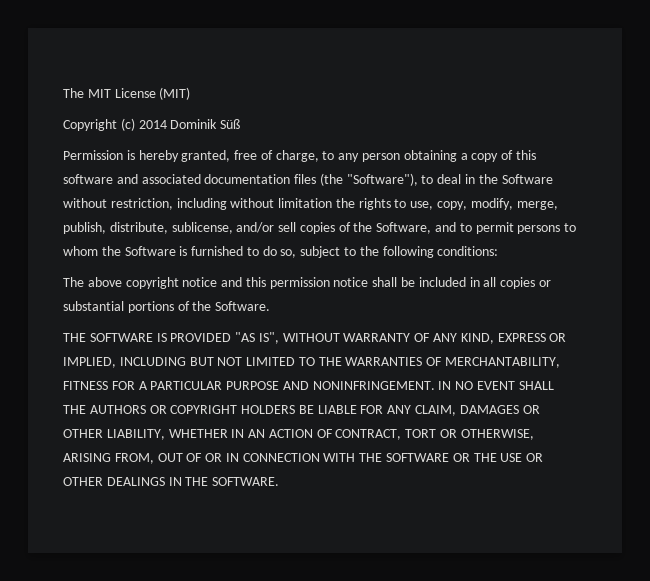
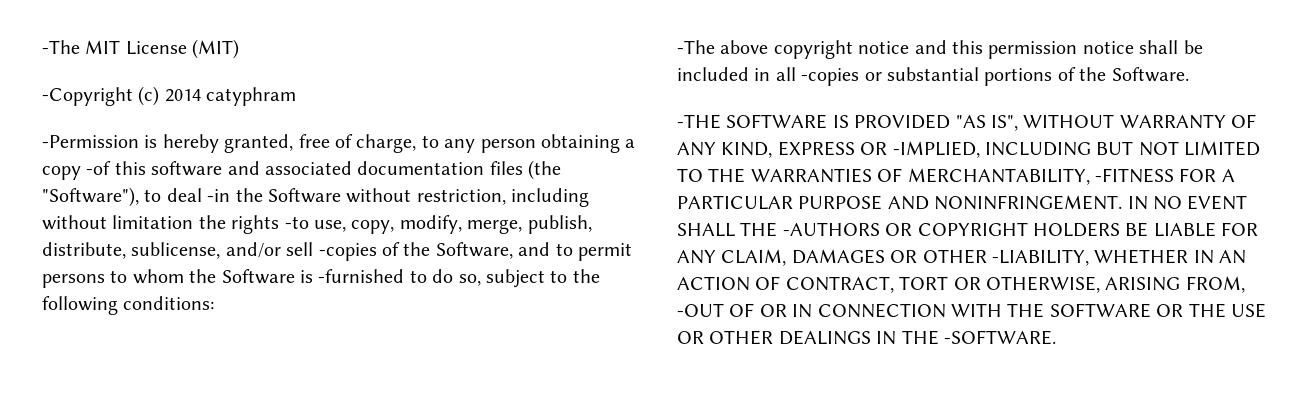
- The MIT License (MIT)
+ -The MIT License (MIT)
- Copyright (c) 2014 Dominik Süß
- Permission is hereby granted, free of charge, to any person obtaining a copy of this software and associated documentation files (the "Software"), to deal in the Software without restriction, including without limitation the rights to use, copy, modify, merge, publish, distribute, sublicense, and/or sell copies of the Software, and to permit persons to whom the Software is furnished to do so, subject to the following conditions:
+ -Copyright (c) 2014 catyphram
+ -Permission is hereby granted, free of charge, to any person obtaining a copy -of this software and associated documentation files (the "Software"), to deal -in the Software without restriction, including without limitation the rights -to use, copy, modify, merge, publish, distribute, sublicense, and/or sell -copies of the Software, and to permit persons to whom the Software is -furnished to do so, subject to the following conditions:
- The above copyright notice and this permission notice shall be included in all copies or substantial portions of the Software.
+ -The above copyright notice and this permission notice shall be included in all -copies or substantial portions of the Software.
- THE SOFTWARE IS PROVIDED "AS IS", WITHOUT WARRANTY OF ANY KIND, EXPRESS OR IMPLIED, INCLUDING BUT NOT LIMITED TO THE WARRANTIES OF MERCHANTABILITY, FITNESS FOR A PARTICULAR PURPOSE AND NONINFRINGEMENT.
+ -THE SOFTWARE IS PROVIDED "AS IS", WITHOUT WARRANTY OF ANY KIND, EXPRESS OR -IMPLIED, INCLUDING BUT NOT LIMITED TO THE WARRANTIES OF MERCHANTABILITY, -FITNESS FOR A PARTICULAR PURPOSE AND NONINFRINGEMENT.
- IN NO EVENT SHALL THE AUTHORS OR COPYRIGHT HOLDERS BE LIABLE FOR ANY CLAIM, DAMAGES OR OTHER LIABILITY, WHETHER IN AN ACTION OF CONTRACT, TORT OR OTHERWISE, ARISING FROM, OUT OF OR IN CONNECTION WITH THE SOFTWARE OR THE USE OR OTHER DEALINGS IN THE SOFTWARE.
+ IN NO EVENT SHALL THE -AUTHORS OR COPYRIGHT HOLDERS BE LIABLE FOR ANY CLAIM, DAMAGES OR OTHER -LIABILITY, WHETHER IN AN ACTION OF CONTRACT, TORT OR OTHERWISE, ARISING FROM, -OUT OF OR IN CONNECTION WITH THE SOFTWARE OR THE USE OR OTHER DEALINGS IN THE -SOFTWARE.

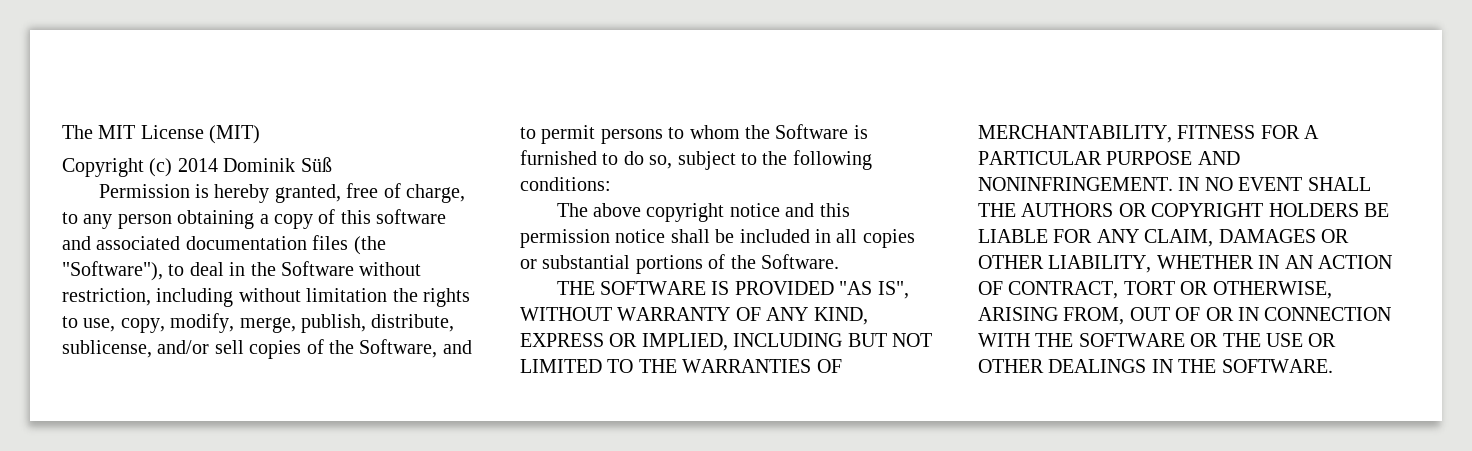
- -The MIT License (MIT)
+ The MIT License (MIT)
- -Copyright (c) 2014 catyphram
- -Permission is hereby granted, free of charge, to any person obtaining a copy -of this software and associated documentation files (the "Software"), to deal -in the Software without restriction, including without limitation the rights -to use, copy, modify, merge, publish, distribute, sublicense, and/or sell -copies of the Software, and to permit persons to whom the Software is -furnished to do so, subject to the following conditions:
+ Copyright (c) 2014 Dominik Süß
+ Permission is hereby granted, free of charge, to any person obtaining a copy of this software and associated documentation files (the "Software"), to deal in the Software without restriction, including without limitation the rights to use, copy, modify, merge, publish, distribute, sublicense, and/or sell copies of the Software, and to permit persons to whom the Software is furnished to do so, subject to the following conditions:
- -The above copyright notice and this permission notice shall be included in all -copies or substantial portions of the Software.
+ The above copyright notice and this permission notice shall be included in all copies or substantial portions of the Software.
- -THE SOFTWARE IS PROVIDED "AS IS", WITHOUT WARRANTY OF ANY KIND, EXPRESS OR -IMPLIED, INCLUDING BUT NOT LIMITED TO THE WARRANTIES OF MERCHANTABILITY, -FITNESS FOR A PARTICULAR PURPOSE AND NONINFRINGEMENT.
+ THE SOFTWARE IS PROVIDED "AS IS", WITHOUT WARRANTY OF ANY KIND, EXPRESS OR IMPLIED, INCLUDING BUT NOT LIMITED TO THE WARRANTIES OF MERCHANTABILITY, FITNESS FOR A PARTICULAR PURPOSE AND NONINFRINGEMENT.
- IN NO EVENT SHALL THE -AUTHORS OR COPYRIGHT HOLDERS BE LIABLE FOR ANY CLAIM, DAMAGES OR OTHER -LIABILITY, WHETHER IN AN ACTION OF CONTRACT, TORT OR OTHERWISE, ARISING FROM, -OUT OF OR IN CONNECTION WITH THE SOFTWARE OR THE USE OR OTHER DEALINGS IN THE -SOFTWARE.
+ IN NO EVENT SHALL THE AUTHORS OR COPYRIGHT HOLDERS BE LIABLE FOR ANY CLAIM, DAMAGES OR OTHER LIABILITY, WHETHER IN AN ACTION OF CONTRACT, TORT OR OTHERWISE, ARISING FROM, OUT OF OR IN CONNECTION WITH THE SOFTWARE OR THE USE OR OTHER DEALINGS IN THE SOFTWARE.

